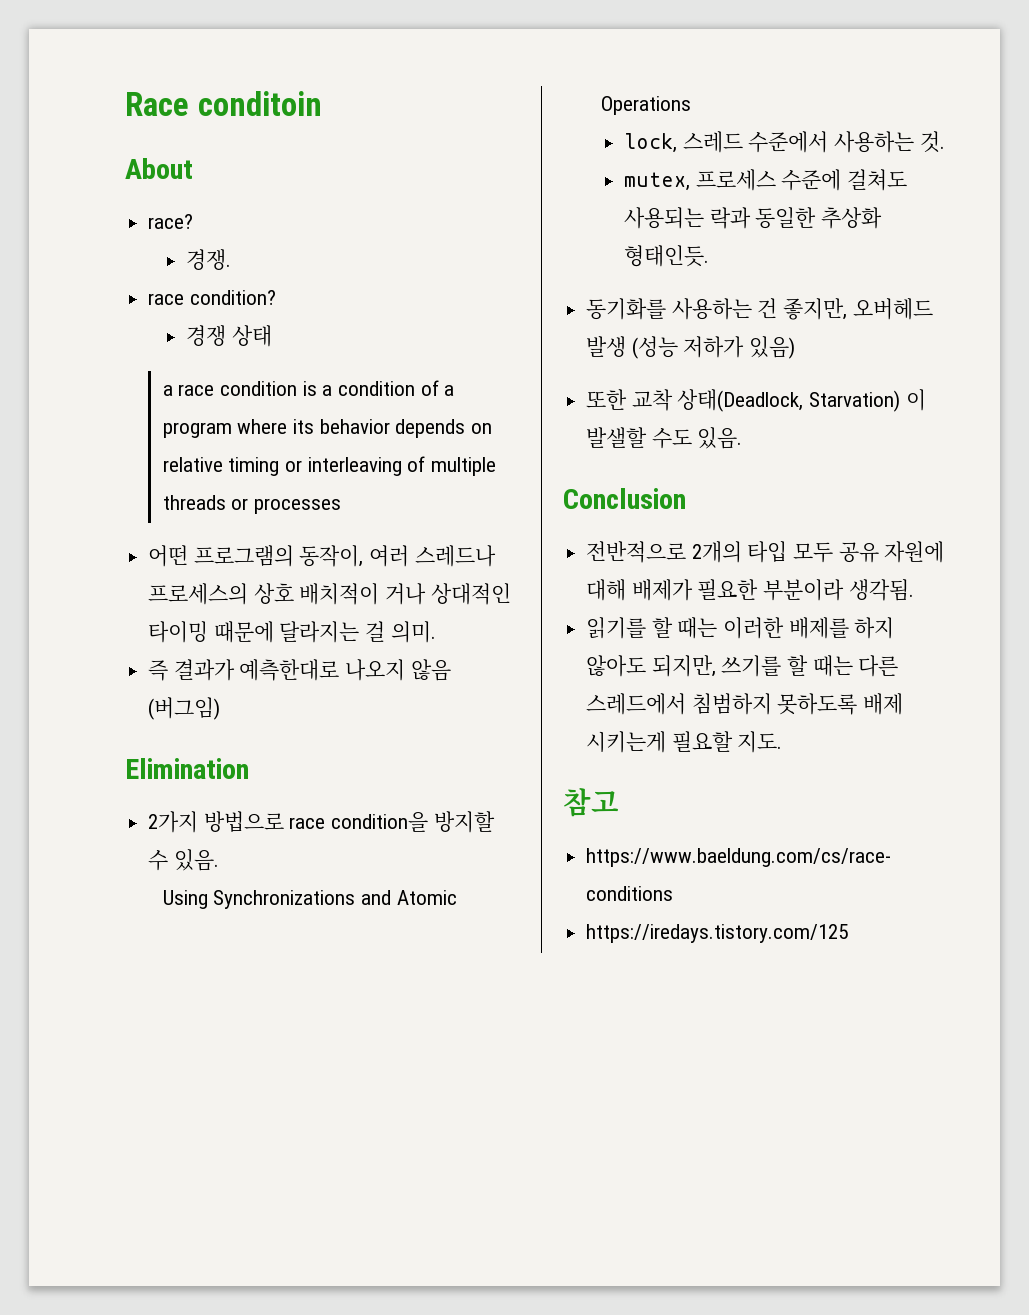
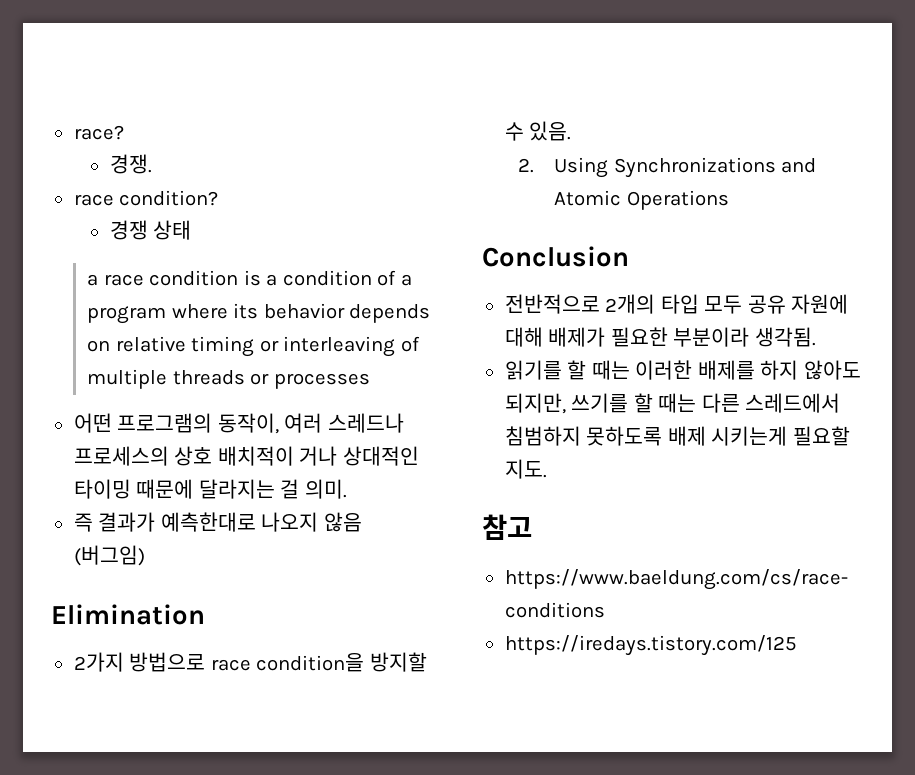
- Race conditoin
- About
- Using Synchronizations and Atomic Operations
+ 2. Using Synchronizations and Atomic Operations
- lock, 스레드 수준에서 사용하는 것.
- mutex, 프로세스 수준에 걸쳐도 사용되는 락과 동일한 추상화 형태인듯.
- 동기화를 사용하는 건 좋지만, 오버헤드 발생 (성능 저하가 있음)
- 또한 교착 상태(Deadlock, Starvation) 이 발샐할 수도 있음.

